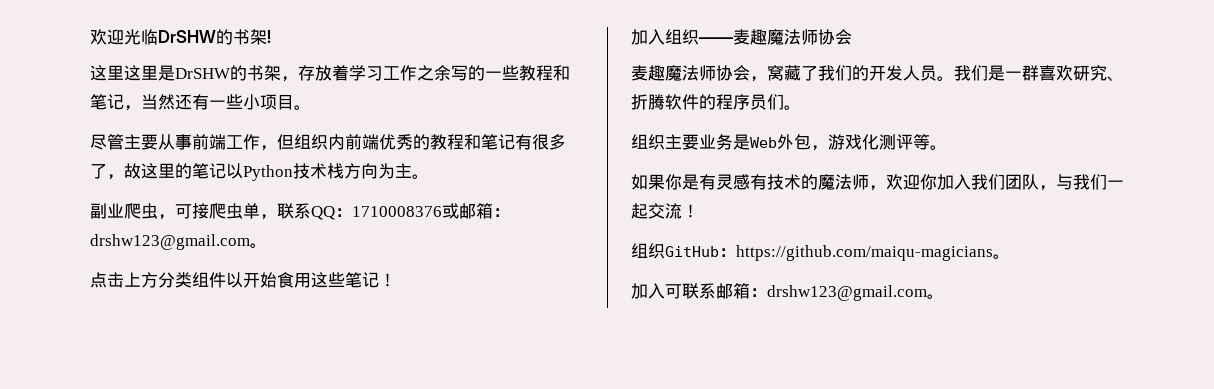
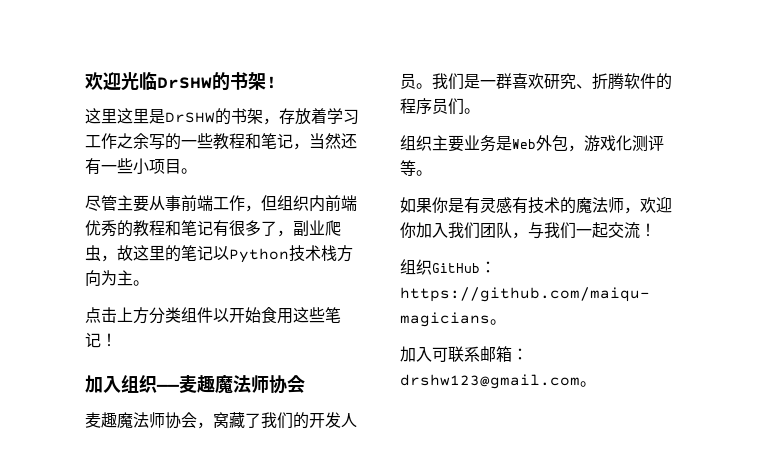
- 尽管主要从事前端工作，但组织内前端优秀的教程和笔记有很多了，故这里的笔记以Python技术栈方向为主。
+ 尽管主要从事前端工作，但组织内前端优秀的教程和笔记有很多了，副业爬虫，故这里的笔记以Python技术栈方向为主。
- 副业爬虫，可接爬虫单，联系QQ：1710008376或邮箱：drshw123@gmail.com。

